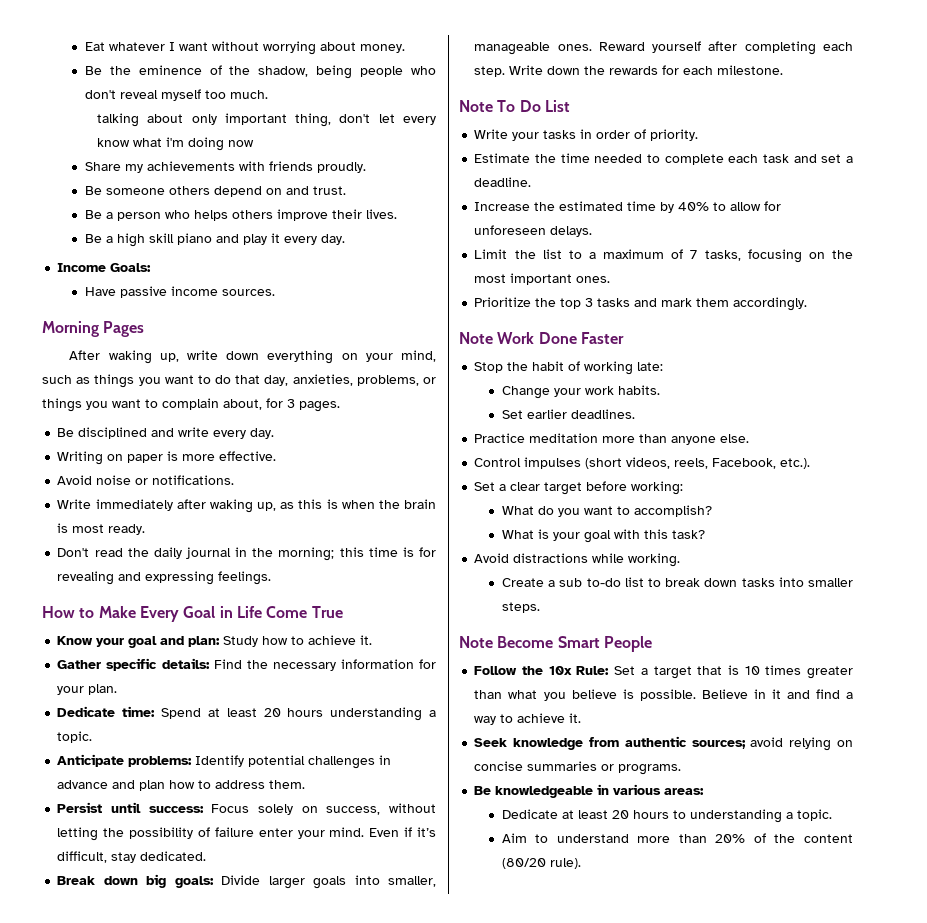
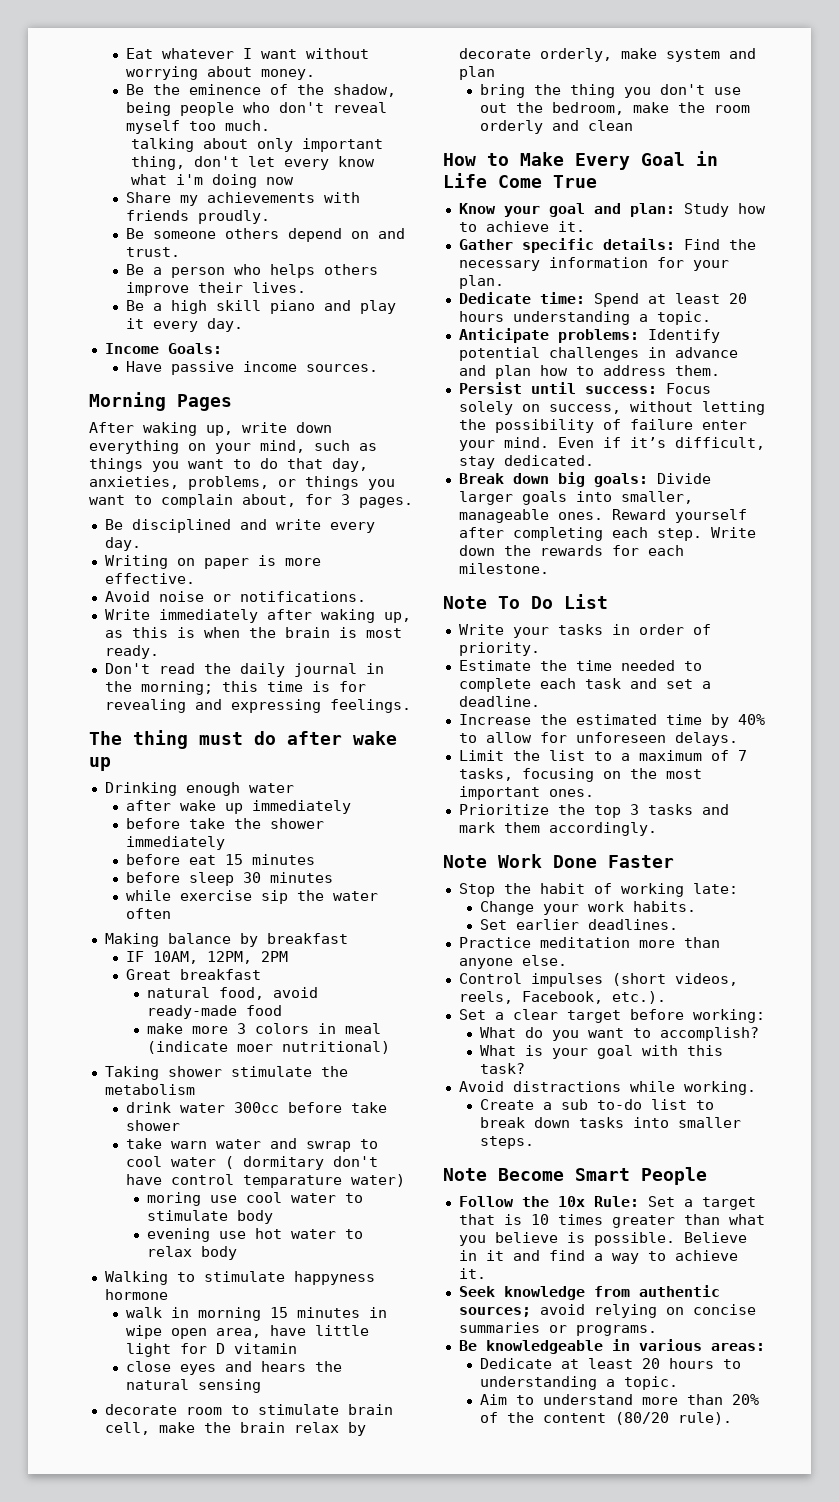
+ The thing must do after wake up
+ Drinking enough water
+ after wake up immediately
+ before take the shower immediately
+ before eat 15 minutes
+ before sleep 30 minutes
+ while exercise sip the water often
+ Making balance by breakfast
+ IF 10AM, 12PM, 2PM
+ Great breakfast
+ natural food, avoid ready-made food
+ make more 3 colors in meal (indicate moer nutritional)
+ Taking shower stimulate the metabolism
+ drink water 300cc before take shower
+ take warn water and swrap to cool water ( dormitary don't have control temparature water)
+ moring use cool water to stimulate body
+ evening use hot water to relax body
+ Walking to stimulate happyness hormone
+ walk in morning 15 minutes in wipe open area, have little light for D vitamin
+ close eyes and hears the natural sensing
+ decorate room to stimulate brain cell, make the brain relax by decorate orderly, make system and plan
+ bring the thing you don't use out the bedroom, make the room orderly and clean

